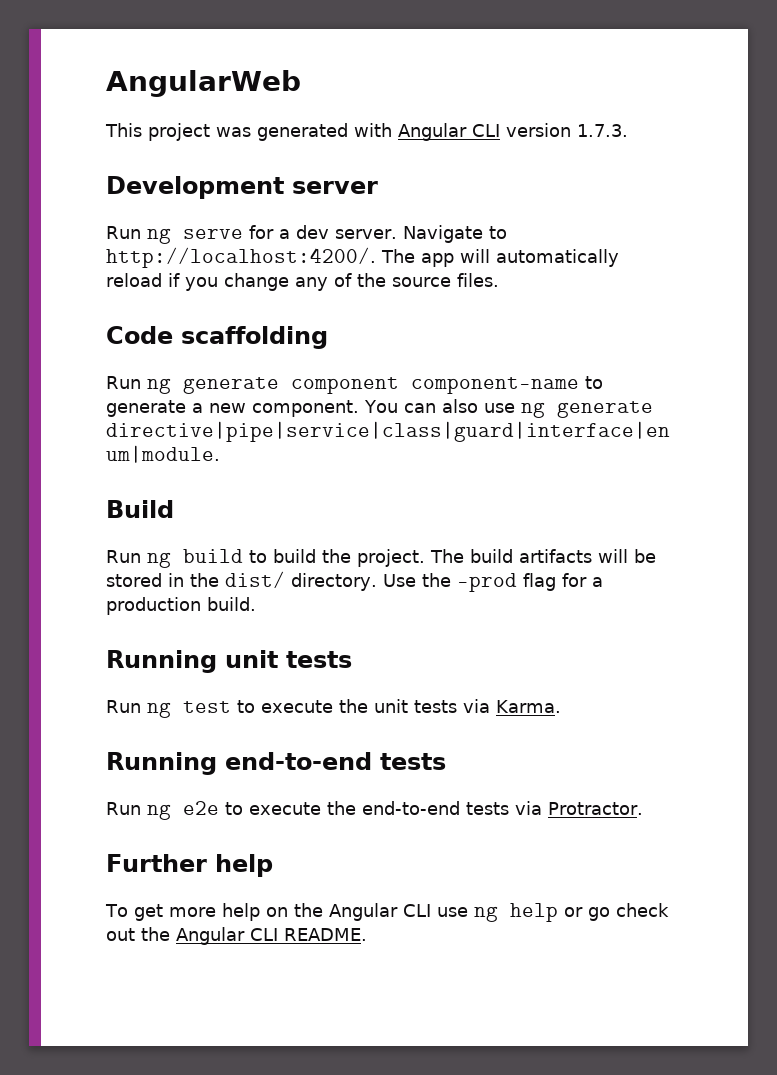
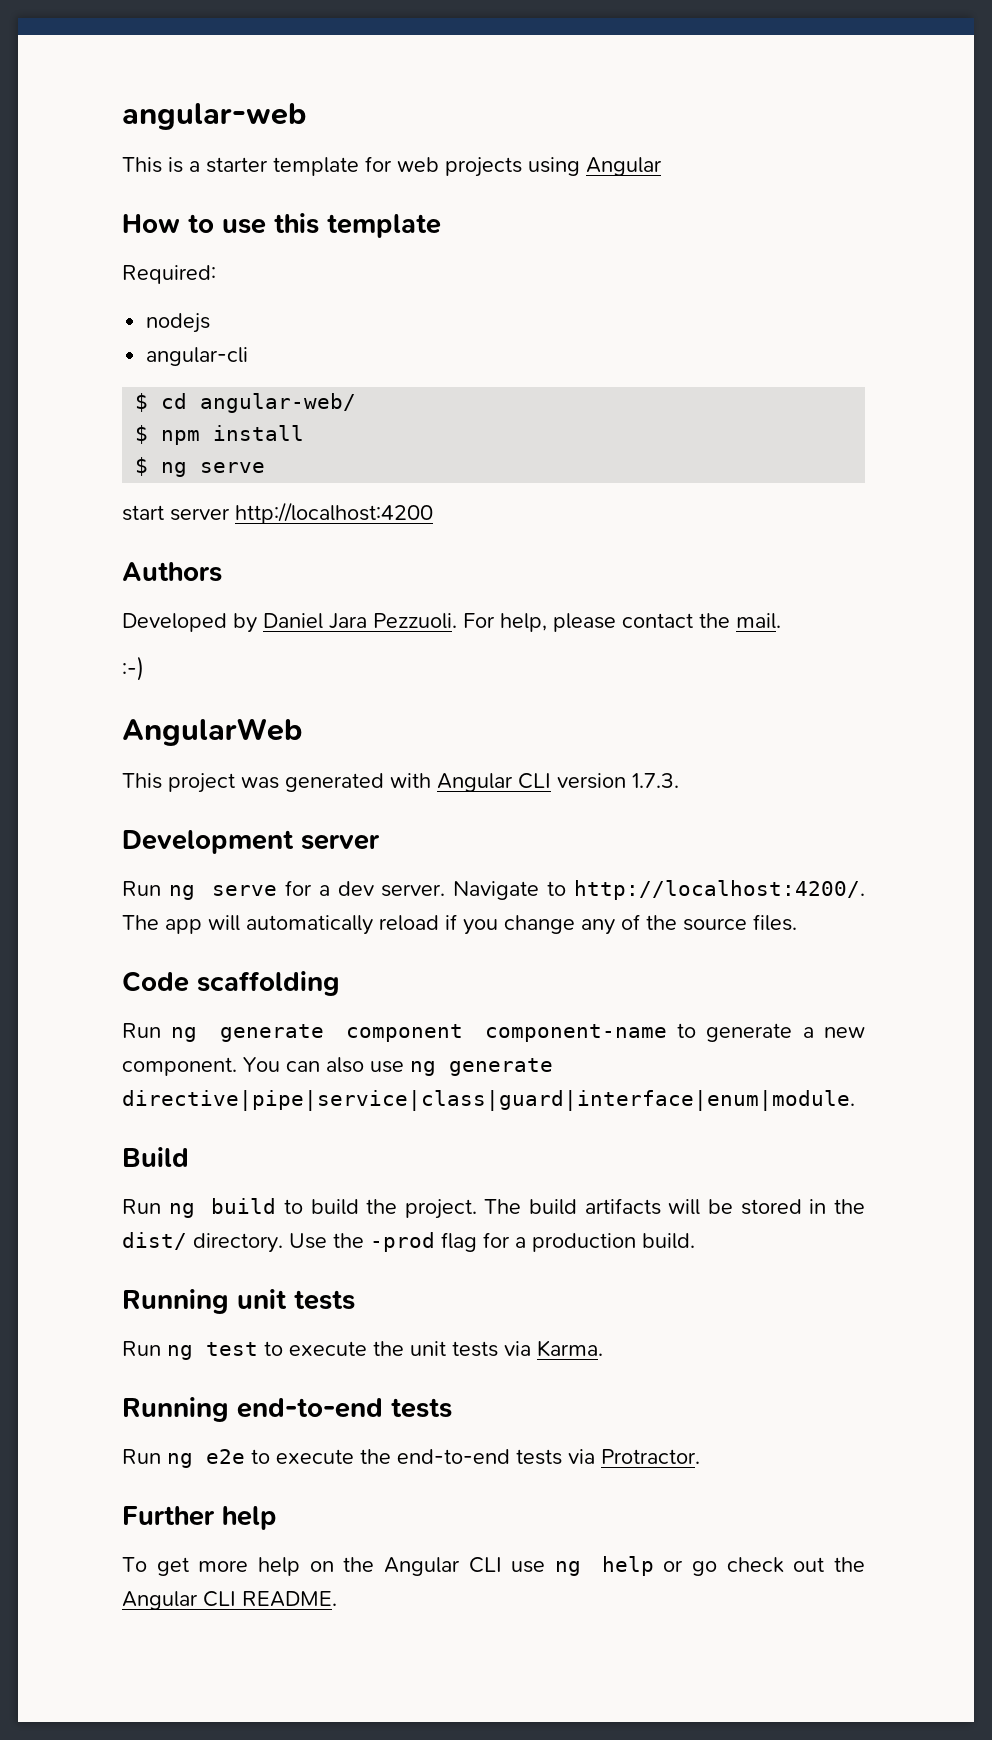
+ angular-web
+ This is a starter template for web projects using Angular
+ How to use this template
+ Required:
+ nodejs
+ angular-cli
+ $ cd angular-web/
+ $ npm install
+ $ ng serve
+ start server http://localhost:4200
+ Authors
+ Developed by Daniel Jara Pezzuoli. For help, please contact the mail.
+ :-)

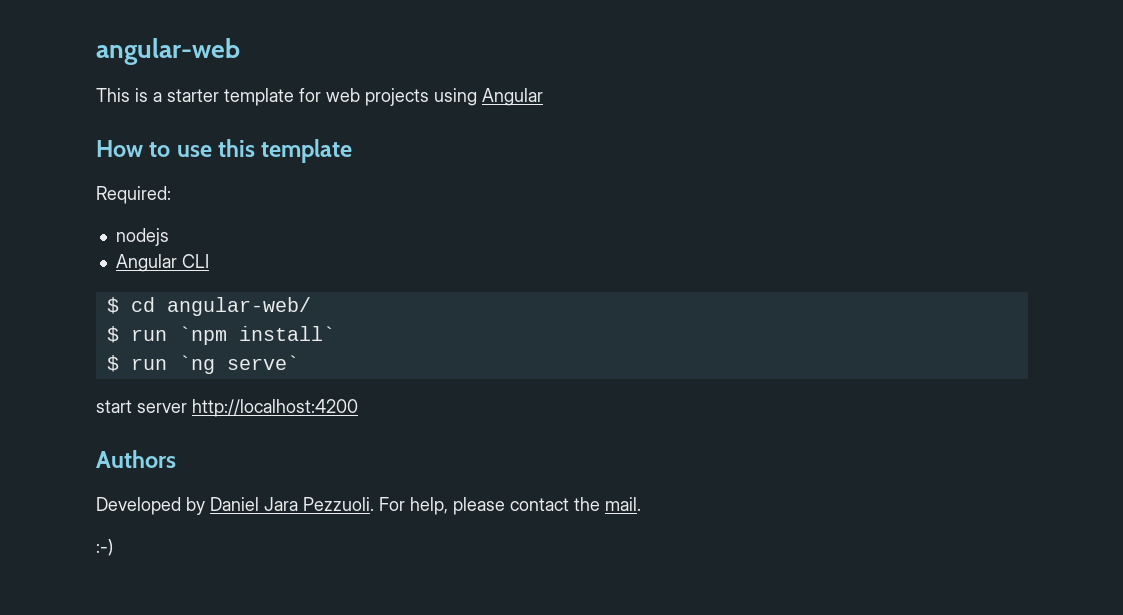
- angular-cli
+ Angular CLI
- $ npm install
- $ ng serve
+ $ run `npm install`
+ $ run `ng serve`
- AngularWeb
- This project was generated with Angular CLI version 1.7.3.
- Development server
- Run ng serve for a dev server. Navigate to http://localhost:4200/. The app will automatically reload if you change any of the source files.
- Code scaffolding
- Run ng generate component component-name to generate a new component. You can also use ng generate directive|pipe|service|class|guard|interface|enum|module.
- Build
- Run ng build to build the project. The build artifacts will be stored in the dist/ directory. Use the -prod flag for a production build.
- Running unit tests
- Run ng test to execute the unit tests via Karma.
- Running end-to-end tests
- Run ng e2e to execute the end-to-end tests via Protractor.
- Further help
- To get more help on the Angular CLI use ng help or go check out the Angular CLI README.

